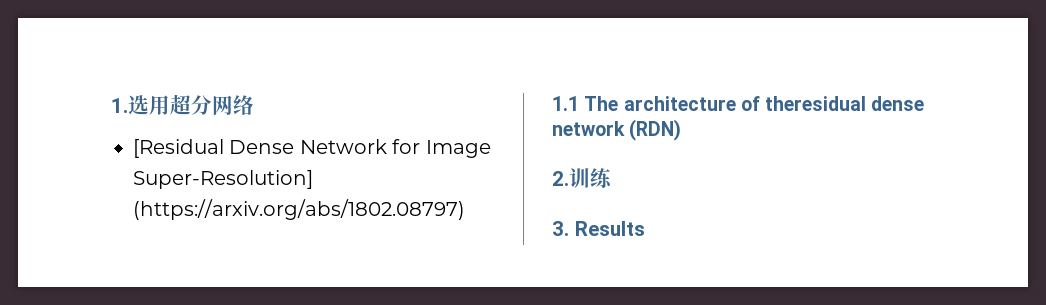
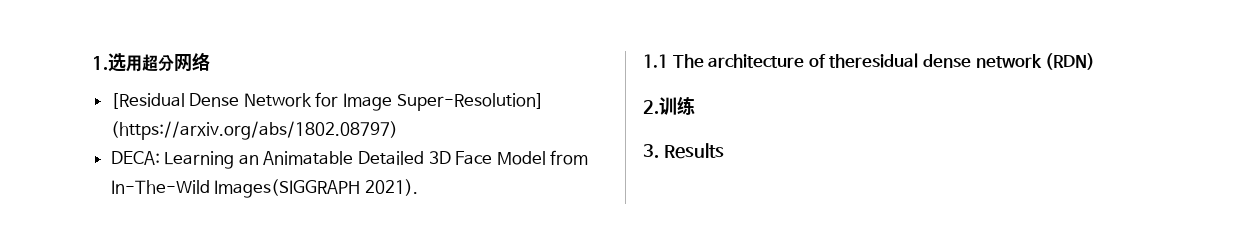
+ DECA: Learning an Animatable Detailed 3D Face Model from In-The-Wild Images(SIGGRAPH 2021).

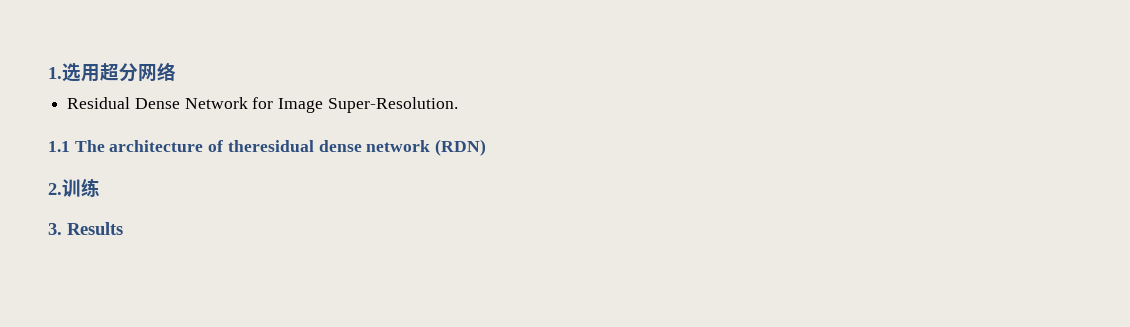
- [Residual Dense Network for Image Super-Resolution] (https://arxiv.org/abs/1802.08797)
- DECA: Learning an Animatable Detailed 3D Face Model from In-The-Wild Images(SIGGRAPH 2021).
+ Residual Dense Network for Image Super-Resolution.

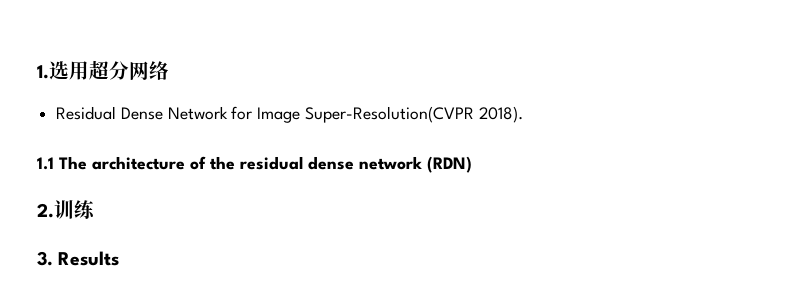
- Residual Dense Network for Image Super-Resolution.
+ Residual Dense Network for Image Super-Resolution(CVPR 2018).
- 1.1 The architecture of theresidual dense network (RDN)
+ 1.1 The architecture of the residual dense network (RDN)

